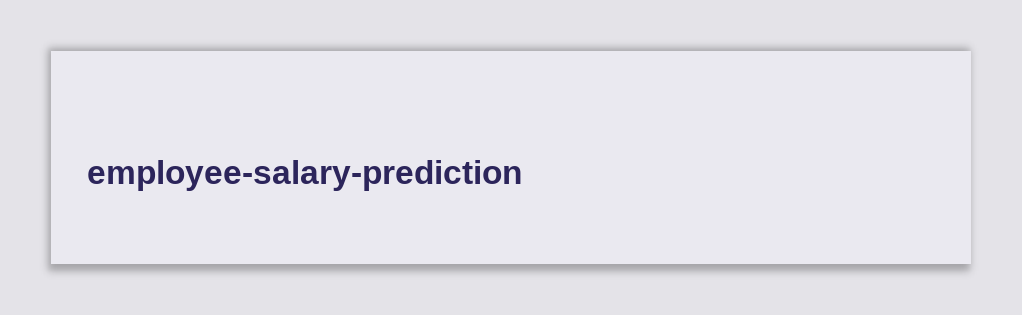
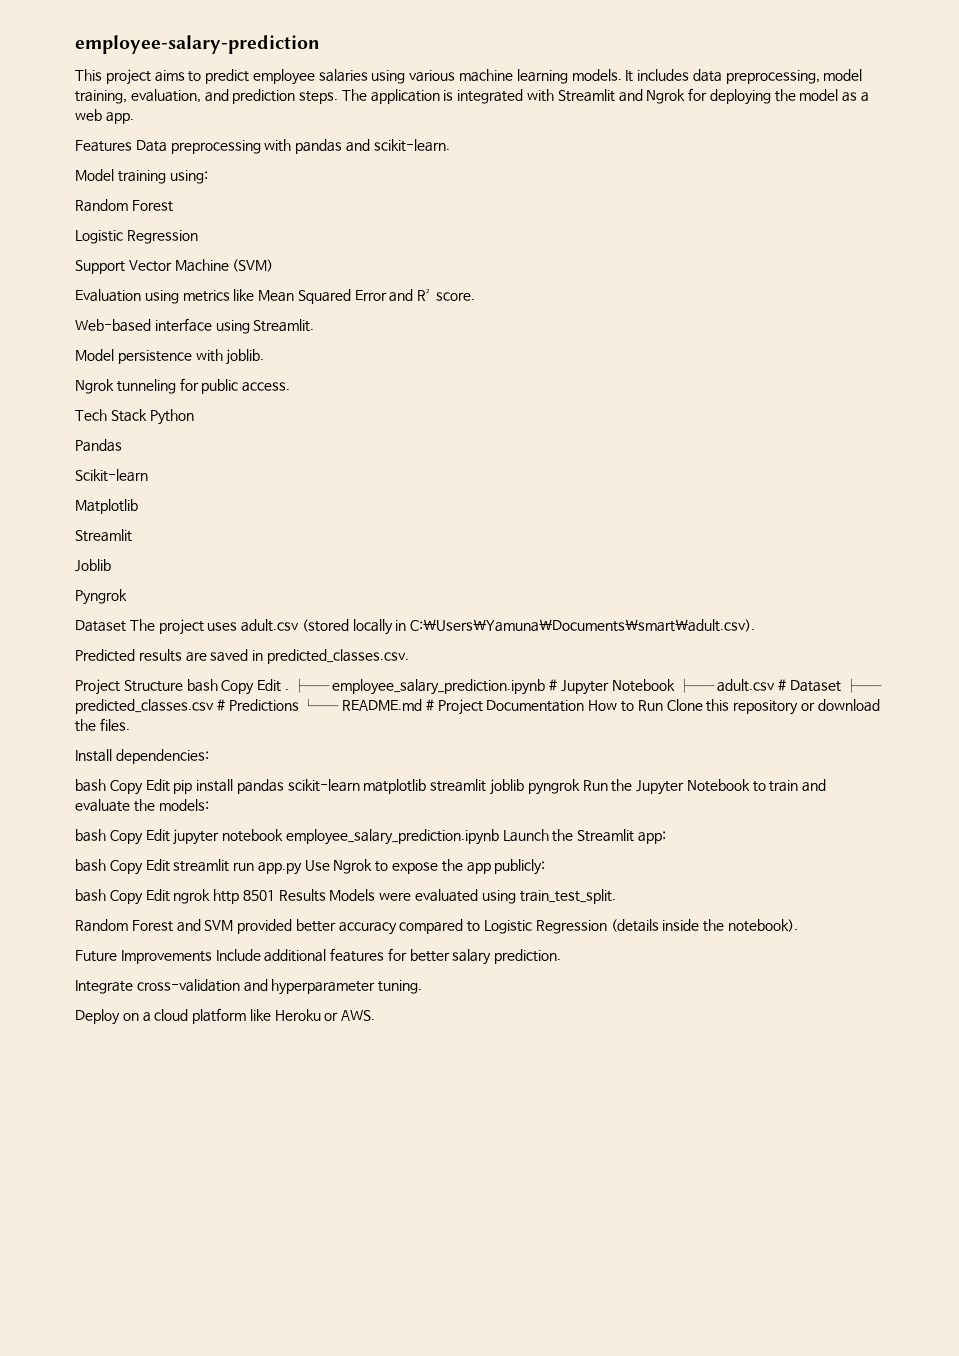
+ This project aims to predict employee salaries using various machine learning models. It includes data preprocessing, model training, evaluation, and prediction steps. The application is integrated with Streamlit and Ngrok for deploying the model as a web app.
+ Features Data preprocessing with pandas and scikit-learn.
+ Model training using:
+ Random Forest
+ Logistic Regression
+ Support Vector Machine (SVM)
+ Evaluation using metrics like Mean Squared Error and R² score.
+ Web-based interface using Streamlit.
+ Model persistence with joblib.
+ Ngrok tunneling for public access.
+ Tech Stack Python
+ Pandas
+ Scikit-learn
+ Matplotlib
+ Streamlit
+ Joblib
+ Pyngrok
+ Dataset The project uses adult.csv (stored locally in C:\Users\Yamuna\Documents\smart\adult.csv).
+ Predicted results are saved in predicted_classes.csv.
+ Project Structure bash Copy Edit . ├── employee_salary_prediction.ipynb # Jupyter Notebook ├── adult.csv # Dataset ├── predicted_classes.csv # Predictions └── README.md # Project Documentation How to Run Clone this repository or download the files.
+ Install dependencies:
+ bash Copy Edit pip install pandas scikit-learn matplotlib streamlit joblib pyngrok Run the Jupyter Notebook to train and evaluate the models:
+ bash Copy Edit jupyter notebook employee_salary_prediction.ipynb Launch the Streamlit app:
+ bash Copy Edit streamlit run app.py Use Ngrok to expose the app publicly:
+ bash Copy Edit ngrok http 8501 Results Models were evaluated using train_test_split.
+ Random Forest and SVM provided better accuracy compared to Logistic Regression (details inside the notebook).
+ Future Improvements Include additional features for better salary prediction.
+ Integrate cross-validation and hyperparameter tuning.
+ Deploy on a cloud platform like Heroku or AWS.

